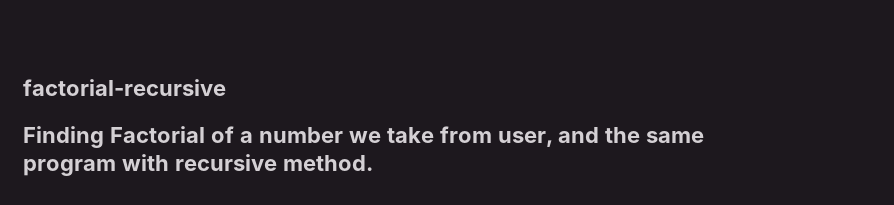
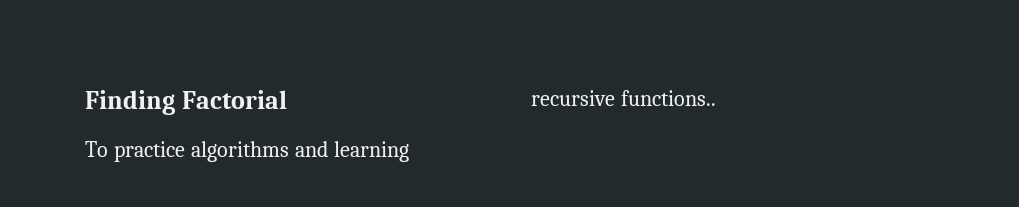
- factorial-recursive
- Finding Factorial of a number we take from user, and the same program with recursive method.
+ Finding Factorial
+ To practice algorithms and learning recursive functions..

